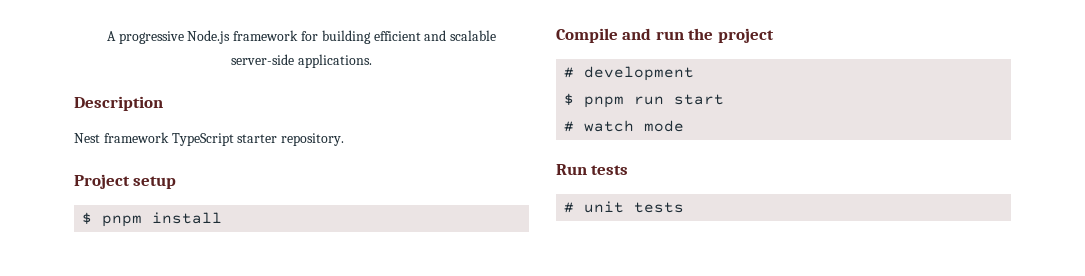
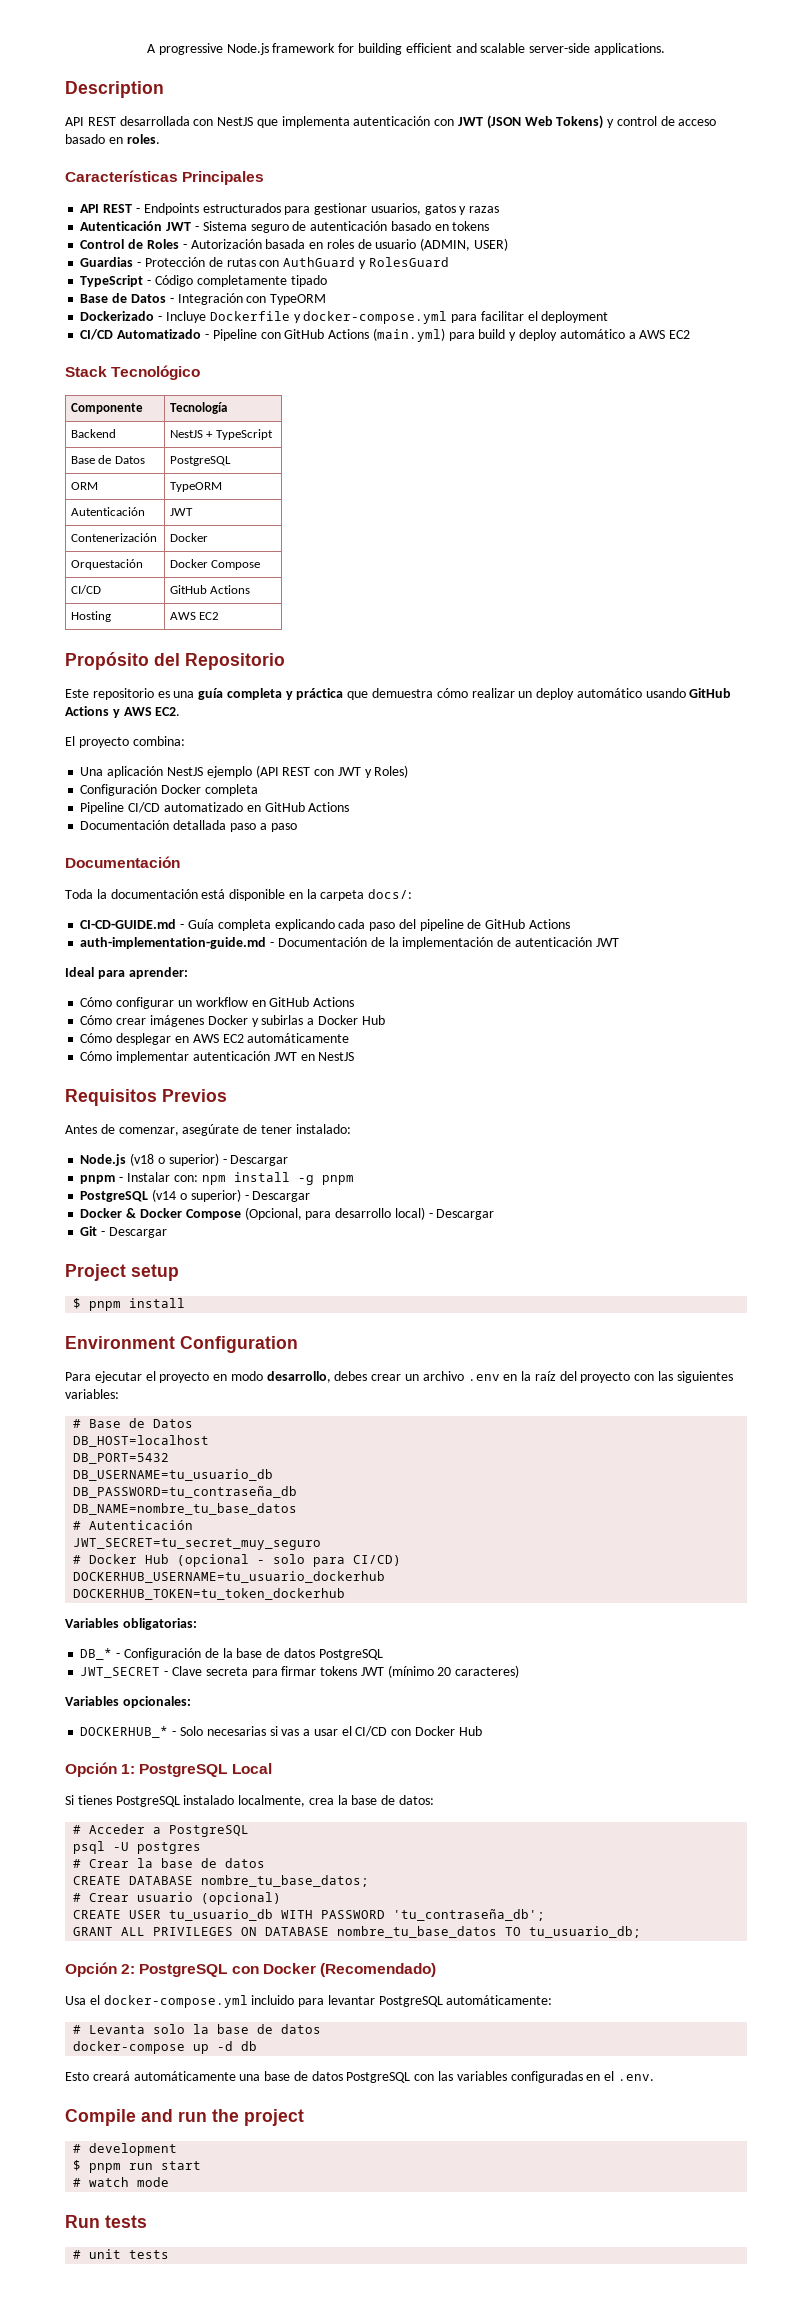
- Nest framework TypeScript starter repository.
+ API REST desarrollada con NestJS que implementa autenticación con JWT (JSON Web Tokens) y control de acceso basado en roles.
+ Características Principales
+ API REST - Endpoints estructurados para gestionar usuarios, gatos y razas
+ Autenticación JWT - Sistema seguro de autenticación basado en tokens
+ Control de Roles - Autorización basada en roles de usuario (ADMIN, USER)
+ Guardias - Protección de rutas con AuthGuard y RolesGuard
+ TypeScript - Código completamente tipado
+ Base de Datos - Integración con TypeORM
+ Dockerizado - Incluye Dockerfile y docker-compose.yml para facilitar el deployment
+ CI/CD Automatizado - Pipeline con GitHub Actions (main.yml) para build y deploy automático a AWS EC2
+ Stack Tecnológico
+ Componente | Tecnología
+ Backend | NestJS + TypeScript
+ Base de Datos | PostgreSQL
+ ORM | TypeORM
+ Autenticación | JWT
+ Contenerización | Docker
+ Orquestación | Docker Compose
+ CI/CD | GitHub Actions
+ Hosting | AWS EC2
+ Propósito del Repositorio
+ Este repositorio es una guía completa y práctica que demuestra cómo realizar un deploy automático usando GitHub Actions y AWS EC2.
+ El proyecto combina:
+ Una aplicación NestJS ejemplo (API REST con JWT y Roles)
+ Configuración Docker completa
+ Pipeline CI/CD automatizado en GitHub Actions
+ Documentación detallada paso a paso
+ Documentación
+ Toda la documentación está disponible en la carpeta docs/:
+ CI-CD-GUIDE.md - Guía completa explicando cada paso del pipeline de GitHub Actions
+ auth-implementation-guide.md - Documentación de la implementación de autenticación JWT
+ Ideal para aprender:
+ Cómo configurar un workflow en GitHub Actions
+ Cómo crear imágenes Docker y subirlas a Docker Hub
+ Cómo desplegar en AWS EC2 automáticamente
+ Cómo implementar autenticación JWT en NestJS
+ Requisitos Previos
+ Antes de comenzar, asegúrate de tener instalado:
+ Node.js (v18 o superior) - Descargar
+ pnpm - Instalar con: npm install -g pnpm
+ PostgreSQL (v14 o superior) - Descargar
+ Docker & Docker Compose (Opcional, para desarrollo local) - Descargar
+ Git - Descargar
+ Environment Configuration
+ Para ejecutar el proyecto en modo desarrollo, debes crear un archivo .env en la raíz del proyecto con las siguientes variables:
+ # Base de Datos
+ DB_HOST=localhost
+ DB_PORT=5432
+ DB_USERNAME=tu_usuario_db
+ DB_PASSWORD=tu_contraseña_db
+ DB_NAME=nombre_tu_base_datos
+ # Autenticación
+ JWT_SECRET=tu_secret_muy_seguro
+ # Docker Hub (opcional - solo para CI/CD)
+ DOCKERHUB_USERNAME=tu_usuario_dockerhub
+ DOCKERHUB_TOKEN=tu_token_dockerhub
+ Variables obligatorias:
+ DB_* - Configuración de la base de datos PostgreSQL
+ JWT_SECRET - Clave secreta para firmar tokens JWT (mínimo 20 caracteres)
+ Variables opcionales:
+ DOCKERHUB_* - Solo necesarias si vas a usar el CI/CD con Docker Hub
+ Opción 1: PostgreSQL Local
+ Si tienes PostgreSQL instalado localmente, crea la base de datos:
+ # Acceder a PostgreSQL
+ psql -U postgres
+ # Crear la base de datos
+ CREATE DATABASE nombre_tu_base_datos;
+ # Crear usuario (opcional)
+ CREATE USER tu_usuario_db WITH PASSWORD 'tu_contraseña_db';
+ GRANT ALL PRIVILEGES ON DATABASE nombre_tu_base_datos TO tu_usuario_db;
+ Opción 2: PostgreSQL con Docker (Recomendado)
+ Usa el docker-compose.yml incluido para levantar PostgreSQL automáticamente:
+ # Levanta solo la base de datos
+ docker-compose up -d db
+ Esto creará automáticamente una base de datos PostgreSQL con las variables configuradas en el .env.

